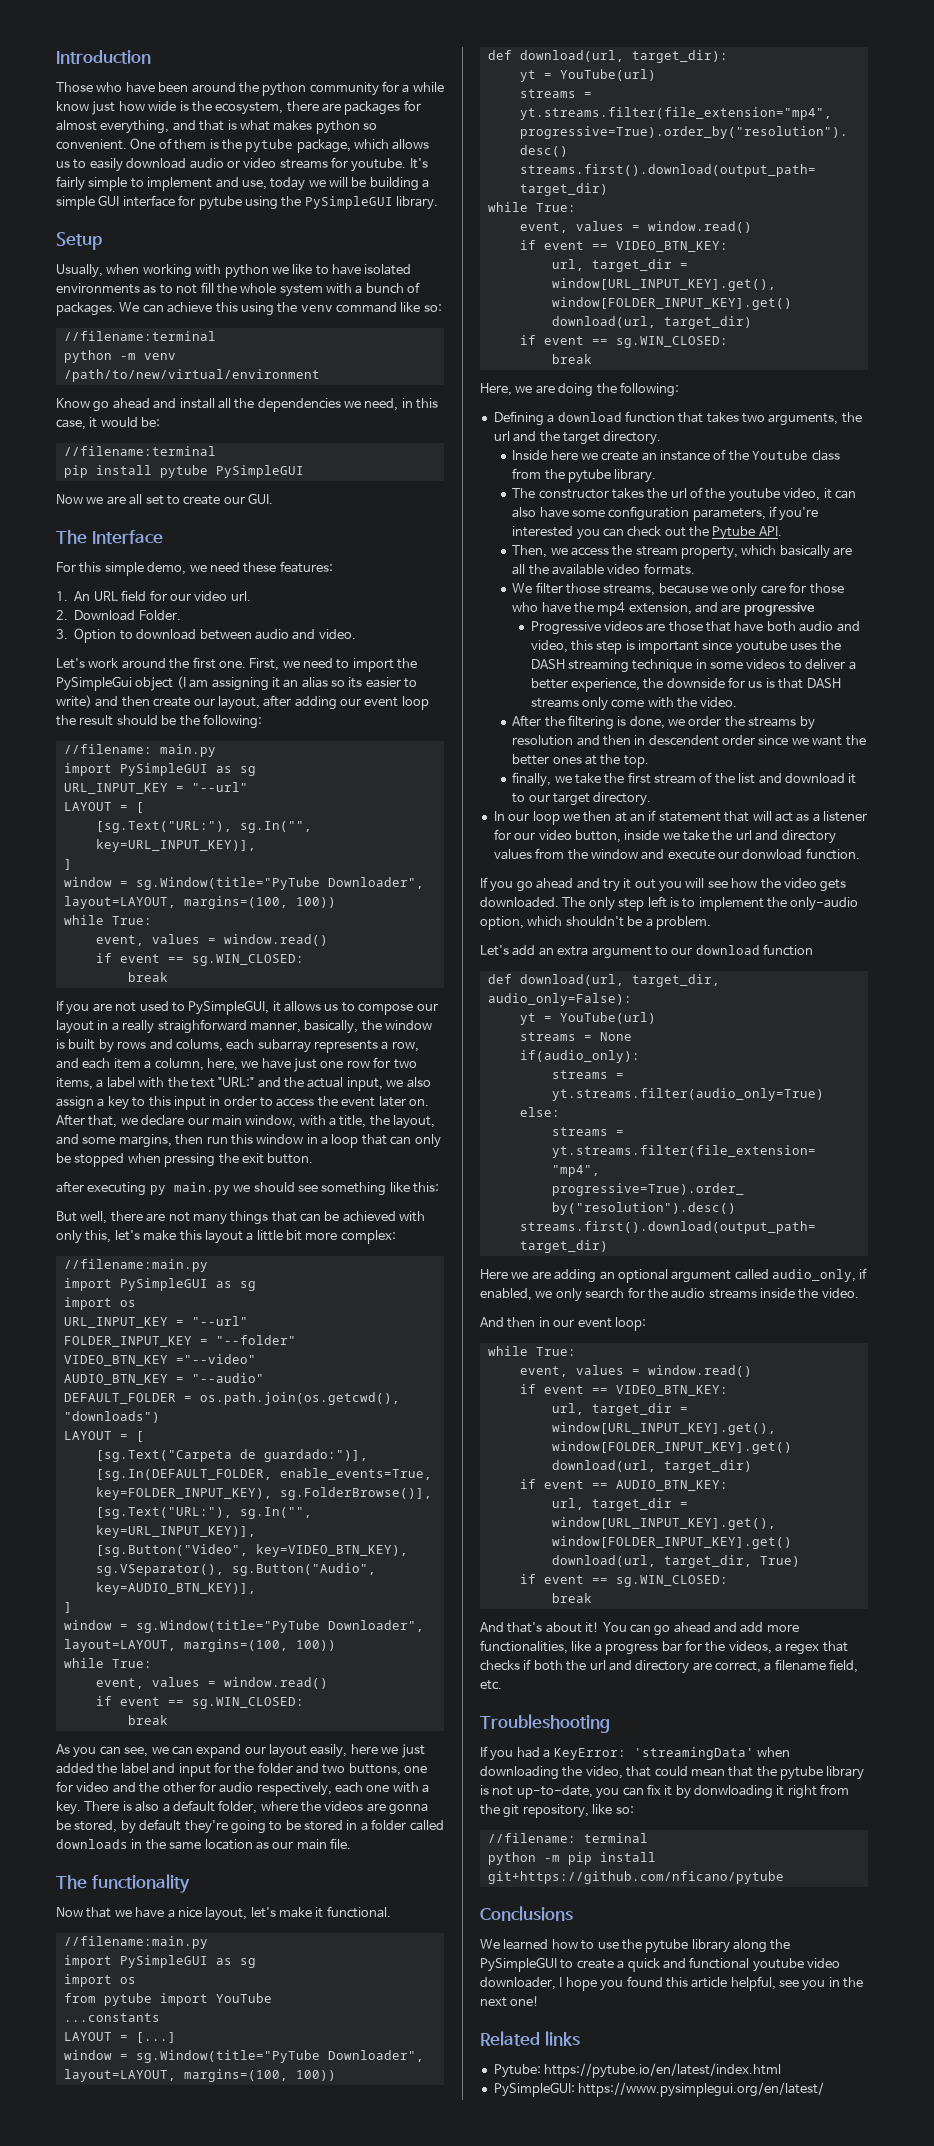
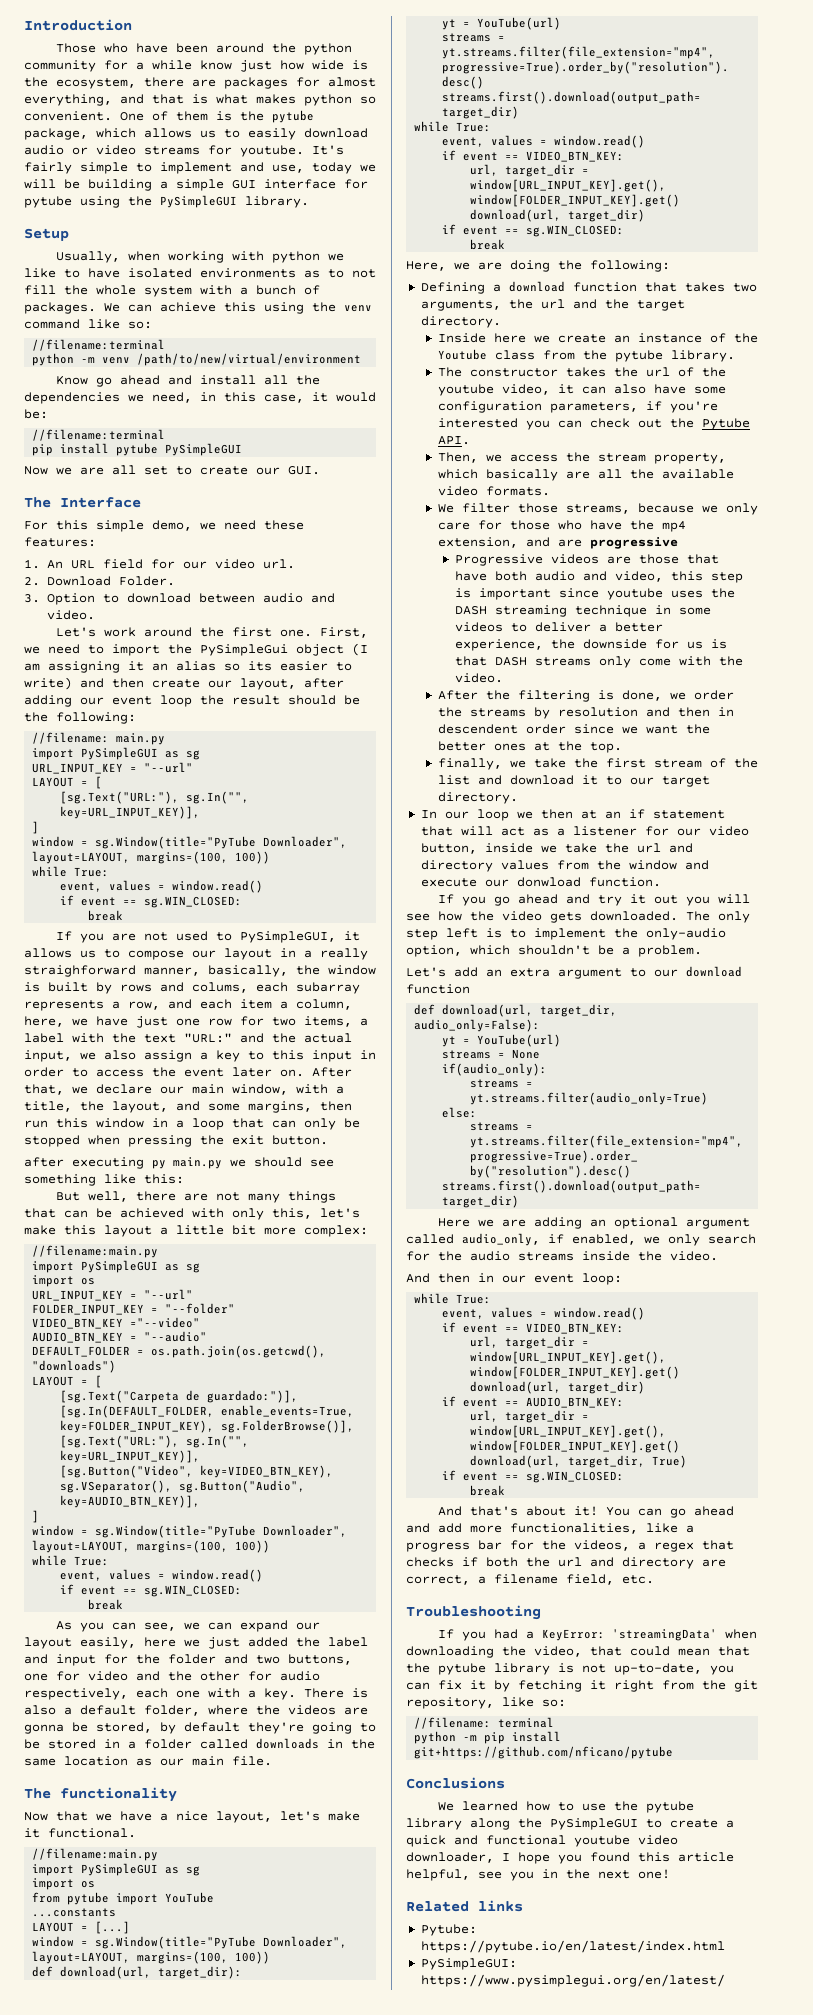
- If you had a KeyError: 'streamingData' when downloading the video, that could mean that the pytube library is not up-to-date, you can fix it by donwloading it right from the git repository, like so:
+ If you had a KeyError: 'streamingData' when downloading the video, that could mean that the pytube library is not up-to-date, you can fix it by fetching it right from the git repository, like so:

